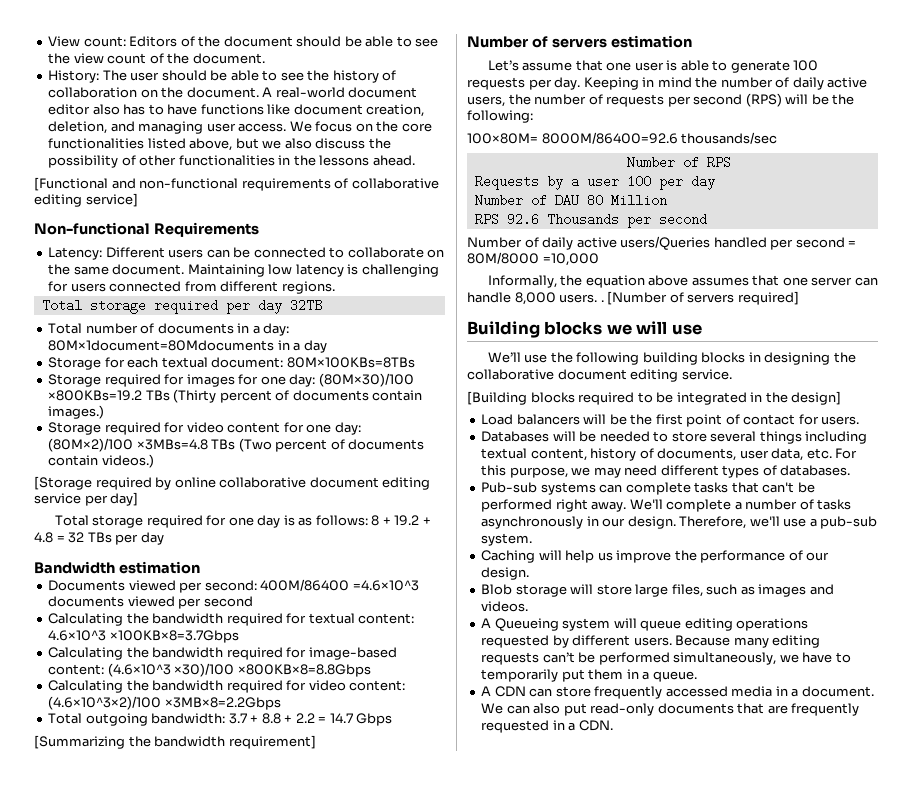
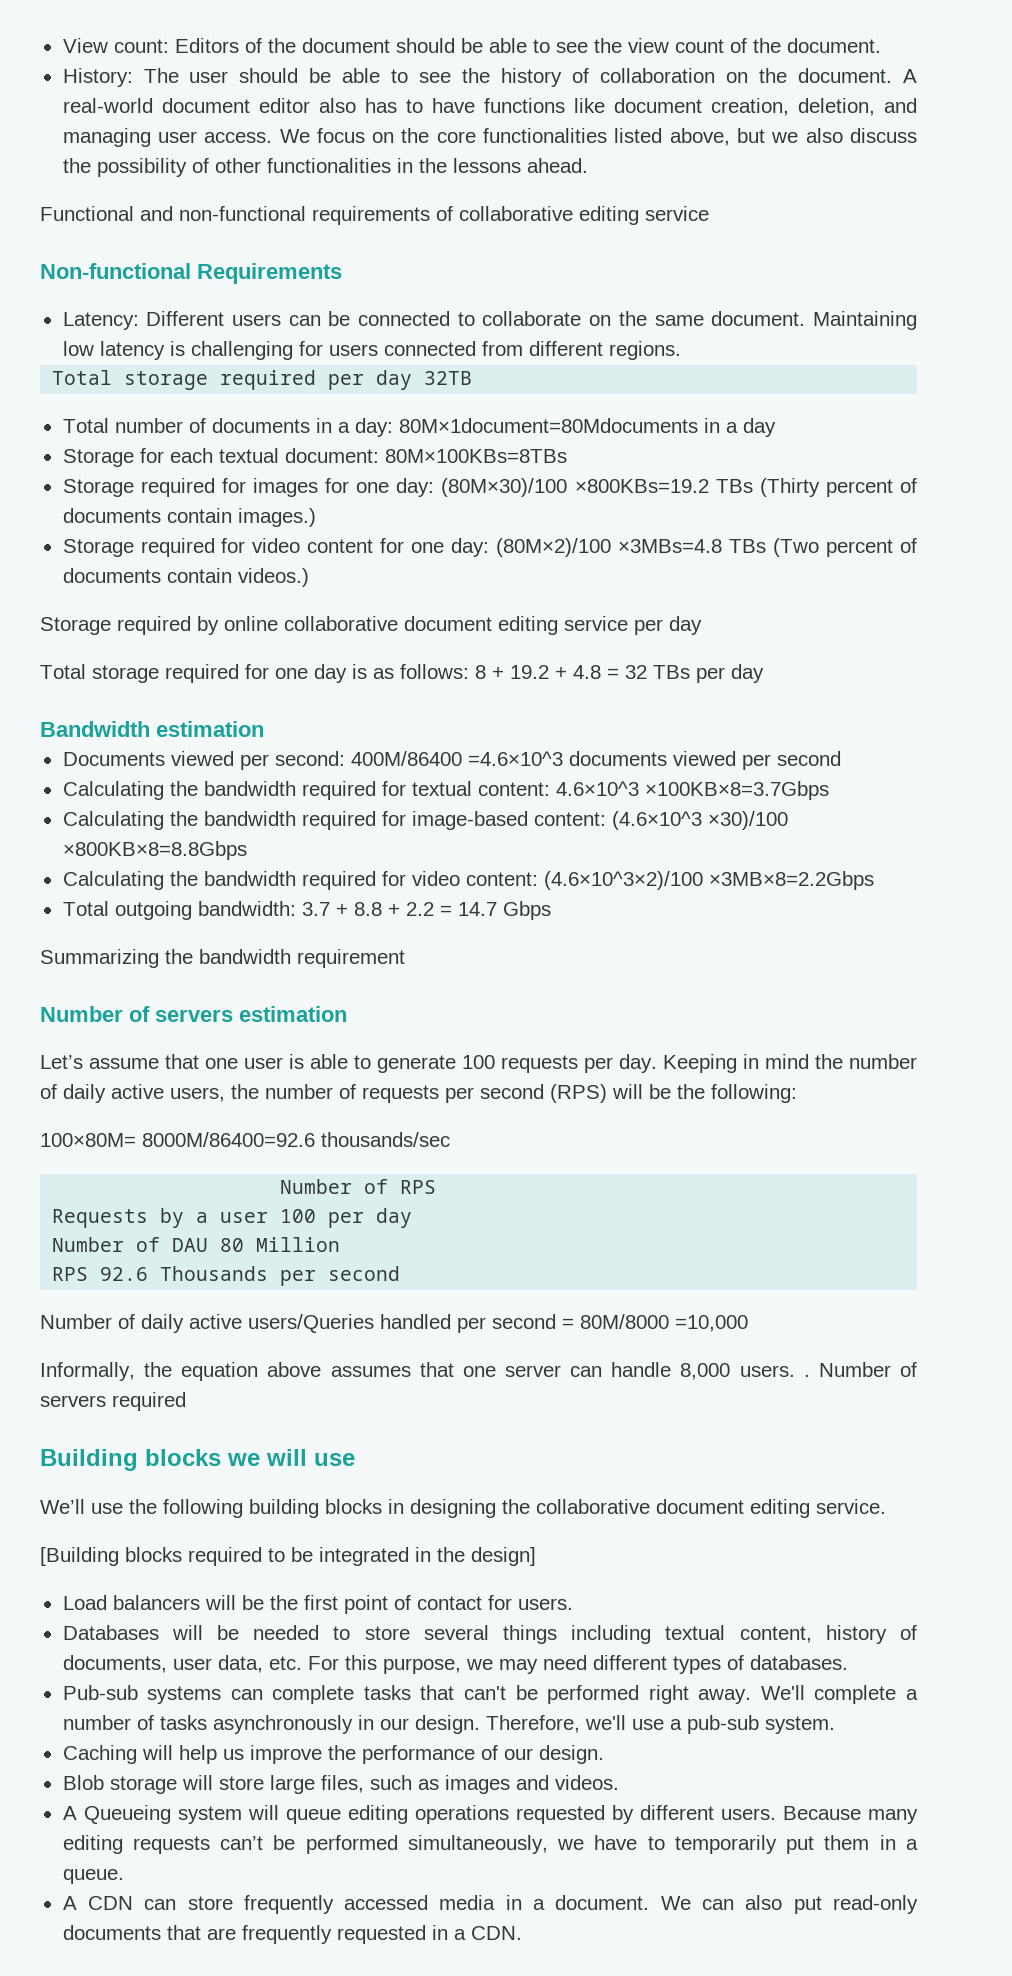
- [Functional and non-functional requirements of collaborative editing service]
+ Functional and non-functional requirements of collaborative editing service
- [Storage required by online collaborative document editing service per day]
+ Storage required by online collaborative document editing service per day
- [Summarizing the bandwidth requirement]
+ Summarizing the bandwidth requirement
- [Number of servers required]
+ Number of servers required

